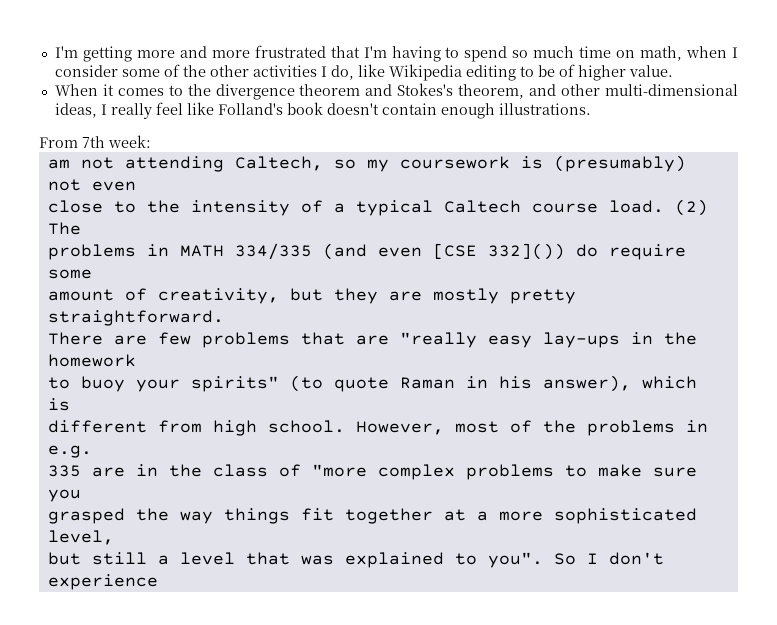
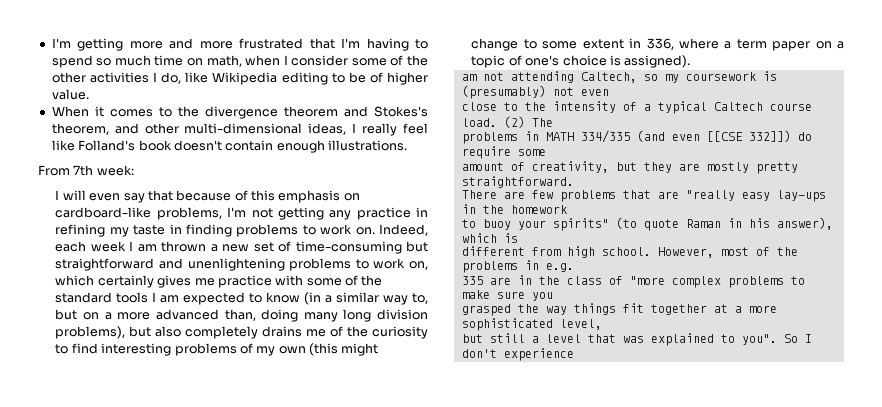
+ I will even say that because of this emphasis on cardboard-like problems, I'm not getting any practice in refining my taste in finding problems to work on. Indeed, each week I am thrown a new set of time-consuming but straightforward and unenlightening problems to work on, which certainly gives me practice with some of the standard tools I am expected to know (in a similar way to, but on a more advanced than, doing many long division problems), but also completely drains me of the curiosity to find interesting problems of my own (this might change to some extent in 336, where a term paper on a topic of one's choice is assigned).
- problems in MATH 334/335 (and even [CSE 332]()) do require some
+ problems in MATH 334/335 (and even [[CSE 332]]) do require some

